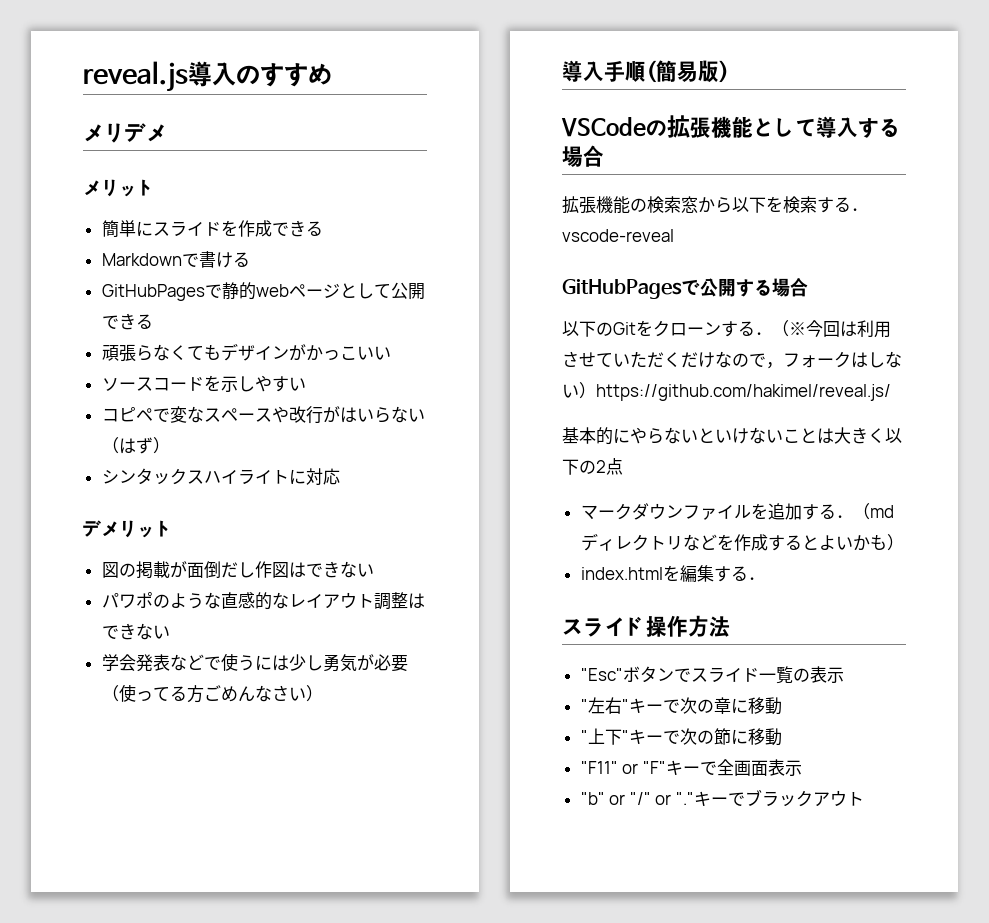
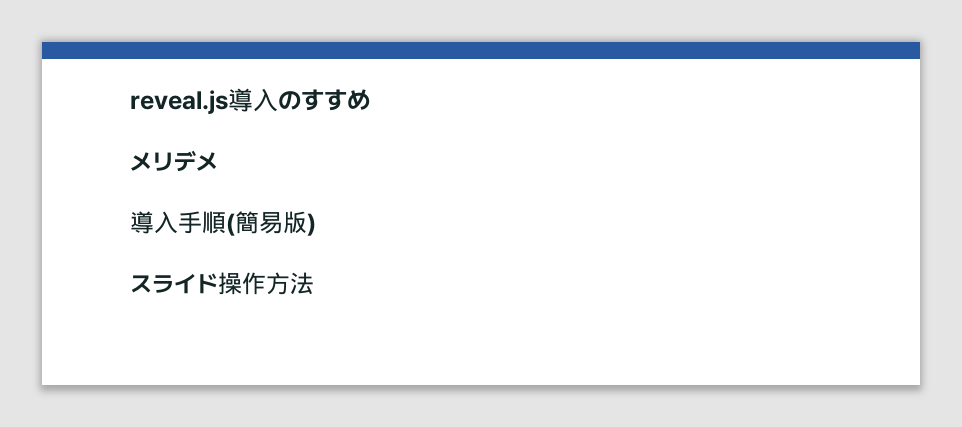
  メリデメ
- メリット
- 簡単にスライドを作成できる
- Markdownで書ける
- GitHubPagesで静的webページとして公開できる
- 頑張らなくてもデザインがかっこいい
- ソースコードを示しやすい
- コピペで変なスペースや改行がはいらない（はず）
- シンタックスハイライトに対応
- デメリット
- 図の掲載が面倒だし作図はできない
- パワポのような直感的なレイアウト調整はできない
- 学会発表などで使うには少し勇気が必要（使ってる方ごめんなさい）
- VSCodeの拡張機能として導入する場合
- 拡張機能の検索窓から以下を検索する．vscode-reveal
- GitHubPagesで公開する場合
- 以下のGitをクローンする．（※今回は利用させていただくだけなので，フォークはしない）https://github.com/hakimel/reveal.js/
- 基本的にやらないといけないことは大きく以下の2点
- マークダウンファイルを追加する．（mdディレクトリなどを作成するとよいかも）
- index.htmlを編集する．
  スライド操作方法
- "Esc"ボタンでスライド一覧の表示
- "左右"キーで次の章に移動
- "上下"キーで次の節に移動
- "F11" or "F"キーで全画面表示
- "b" or "/" or "."キーでブラックアウト

